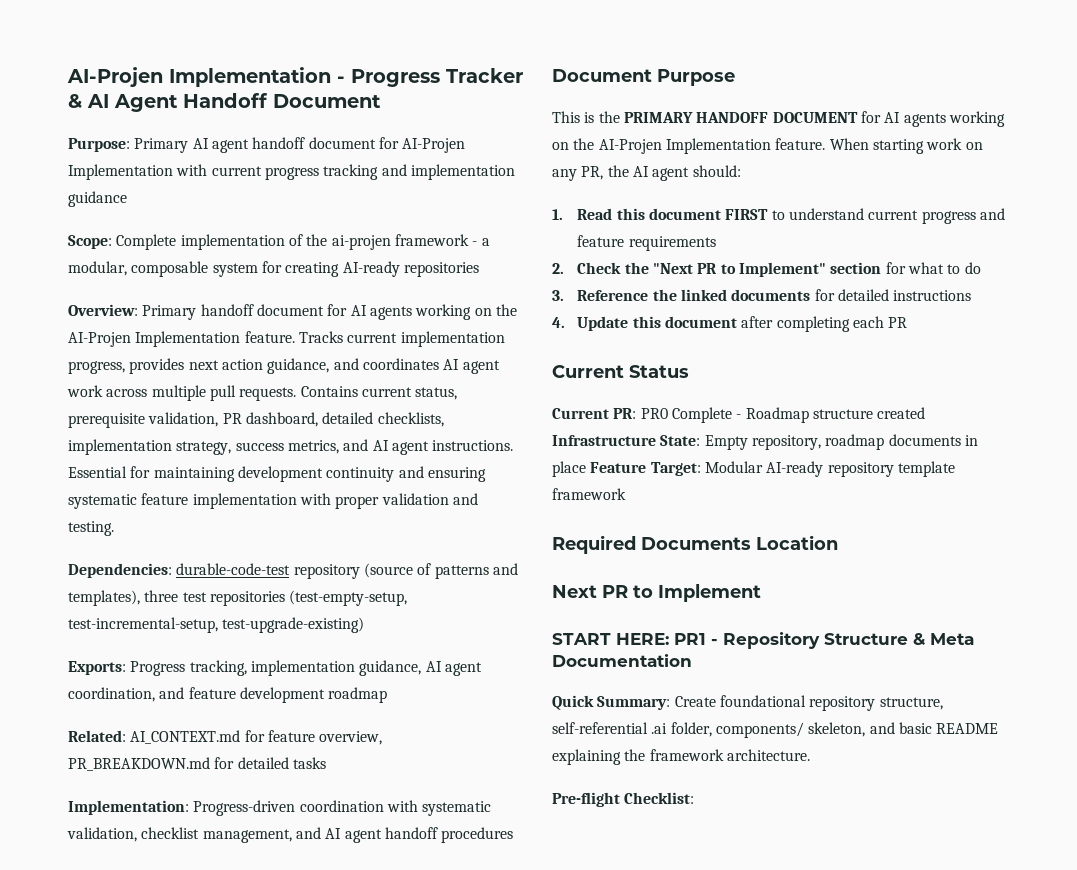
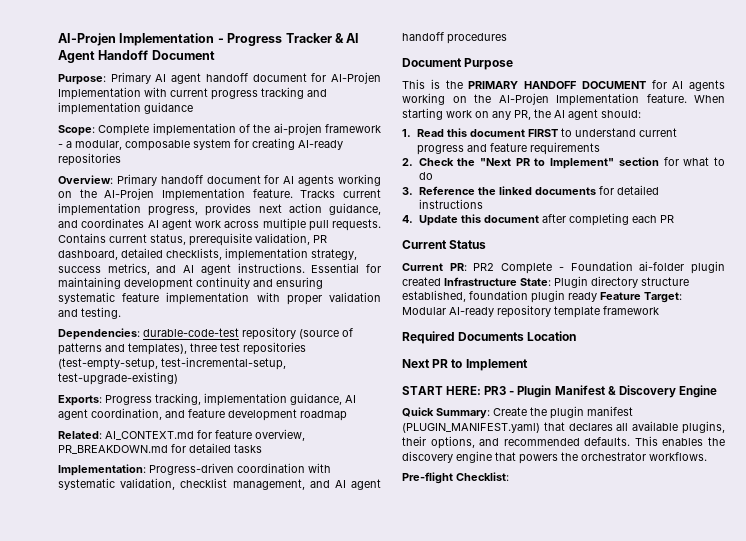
- Current PR: PR0 Complete - Roadmap structure created Infrastructure State: Empty repository, roadmap documents in place Feature Target: Modular AI-ready repository template framework
+ Current PR: PR2 Complete - Foundation ai-folder plugin created Infrastructure State: Plugin directory structure established, foundation plugin ready Feature Target: Modular AI-ready repository template framework
- START HERE: PR1 - Repository Structure & Meta Documentation
- Quick Summary: Create foundational repository structure, self-referential .ai folder, components/ skeleton, and basic README explaining the framework architecture.
+ START HERE: PR3 - Plugin Manifest & Discovery Engine
+ Quick Summary: Create the plugin manifest (PLUGIN_MANIFEST.yaml) that declares all available plugins, their options, and recommended defaults. This enables the discovery engine that powers the orchestrator workflows.

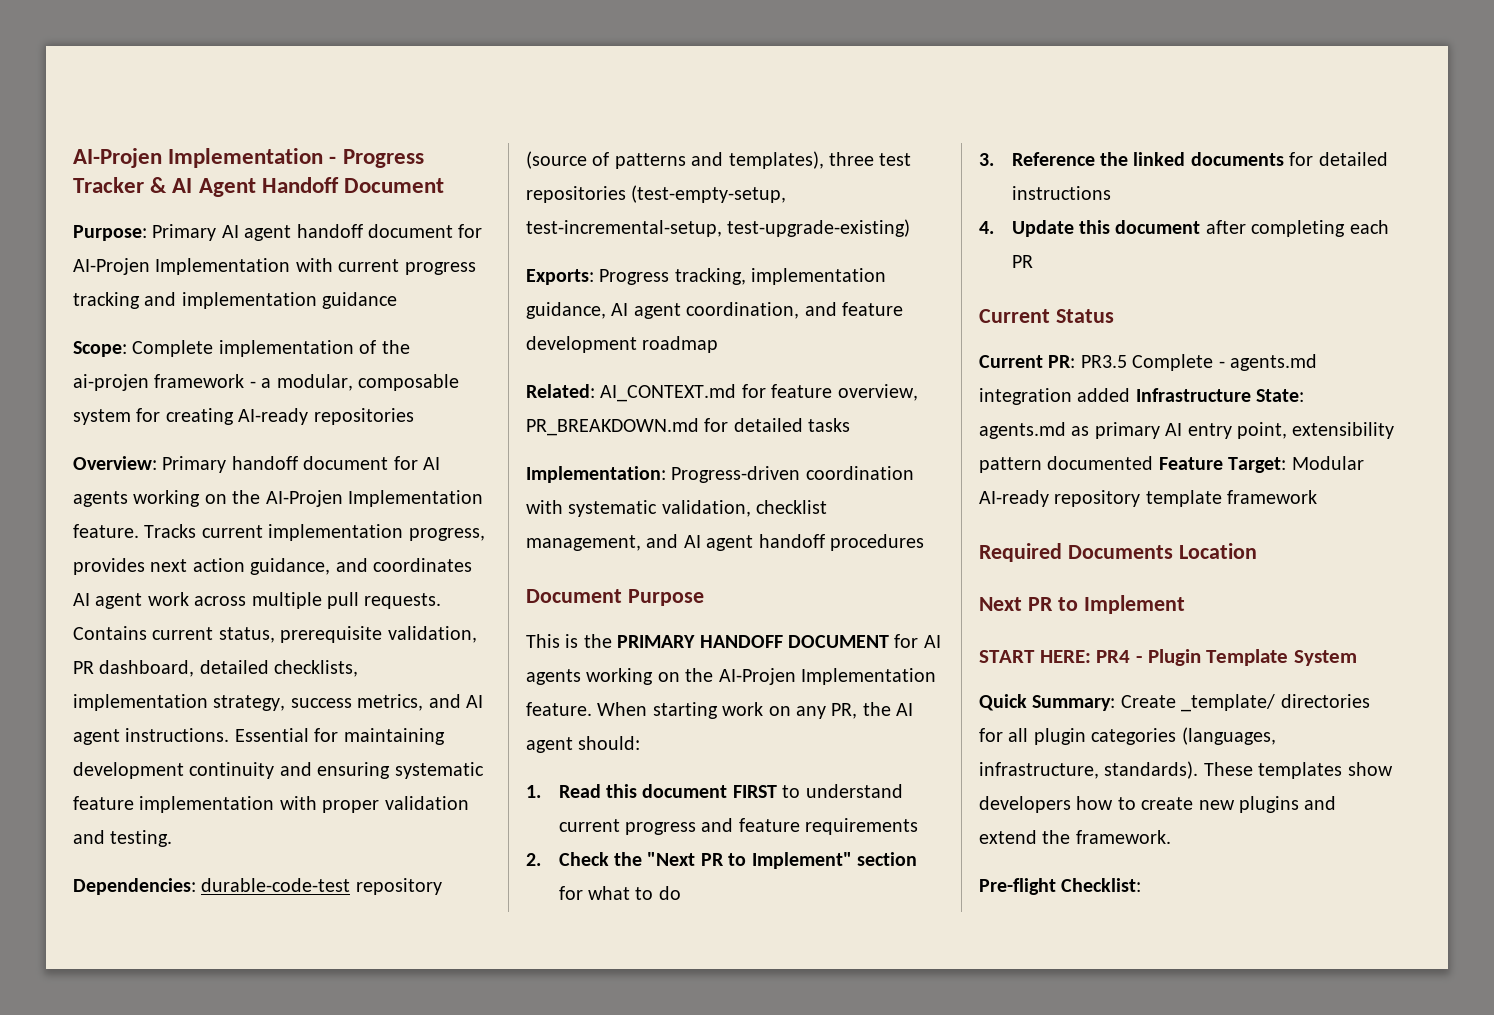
- Current PR: PR2 Complete - Foundation ai-folder plugin created Infrastructure State: Plugin directory structure established, foundation plugin ready Feature Target: Modular AI-ready repository template framework
+ Current PR: PR3.5 Complete - agents.md integration added Infrastructure State: agents.md as primary AI entry point, extensibility pattern documented Feature Target: Modular AI-ready repository template framework
- START HERE: PR3 - Plugin Manifest & Discovery Engine
+ START HERE: PR4 - Plugin Template System
- Quick Summary: Create the plugin manifest (PLUGIN_MANIFEST.yaml) that declares all available plugins, their options, and recommended defaults. This enables the discovery engine that powers the orchestrator workflows.
+ Quick Summary: Create _template/ directories for all plugin categories (languages, infrastructure, standards). These templates show developers how to create new plugins and extend the framework.

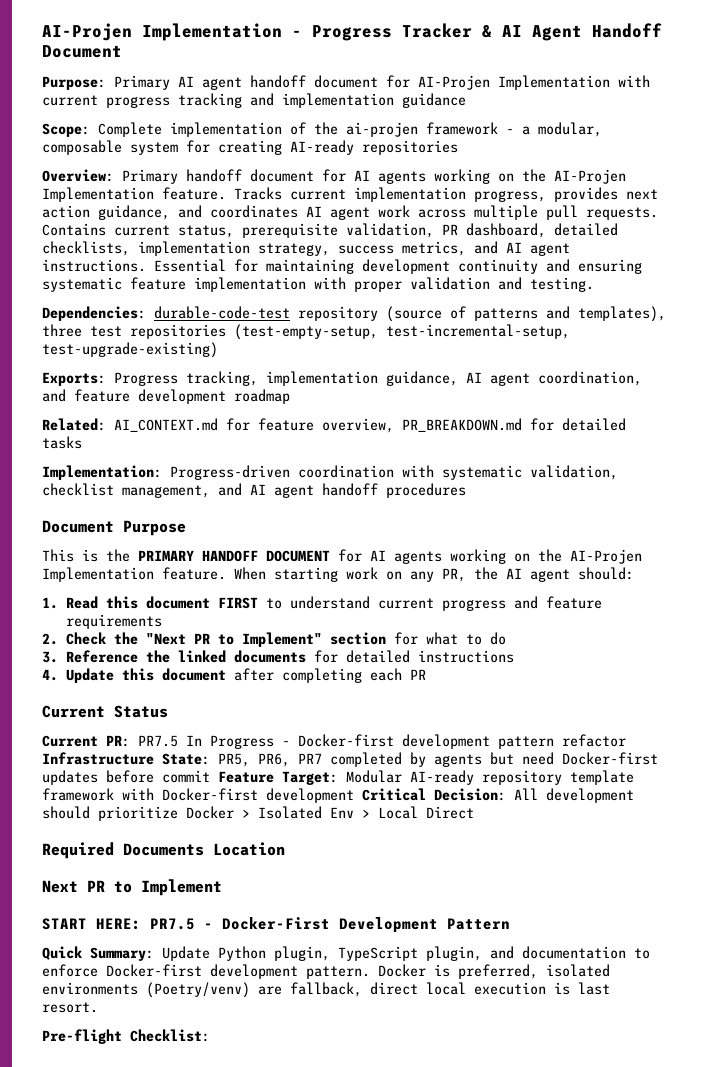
- Current PR: PR3.5 Complete - agents.md integration added Infrastructure State: agents.md as primary AI entry point, extensibility pattern documented Feature Target: Modular AI-ready repository template framework
+ Current PR: PR7.5 In Progress - Docker-first development pattern refactor Infrastructure State: PR5, PR6, PR7 completed by agents but need Docker-first updates before commit Feature Target: Modular AI-ready repository template framework with Docker-first development Critical Decision: All development should prioritize Docker > Isolated Env > Local Direct
- START HERE: PR4 - Plugin Template System
- Quick Summary: Create _template/ directories for all plugin categories (languages, infrastructure, standards). These templates show developers how to create new plugins and extend the framework.
+ START HERE: PR7.5 - Docker-First Development Pattern
+ Quick Summary: Update Python plugin, TypeScript plugin, and documentation to enforce Docker-first development pattern. Docker is preferred, isolated environments (Poetry/venv) are fallback, direct local execution is last resort.

